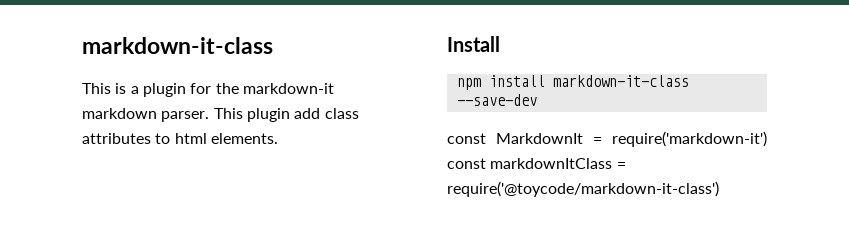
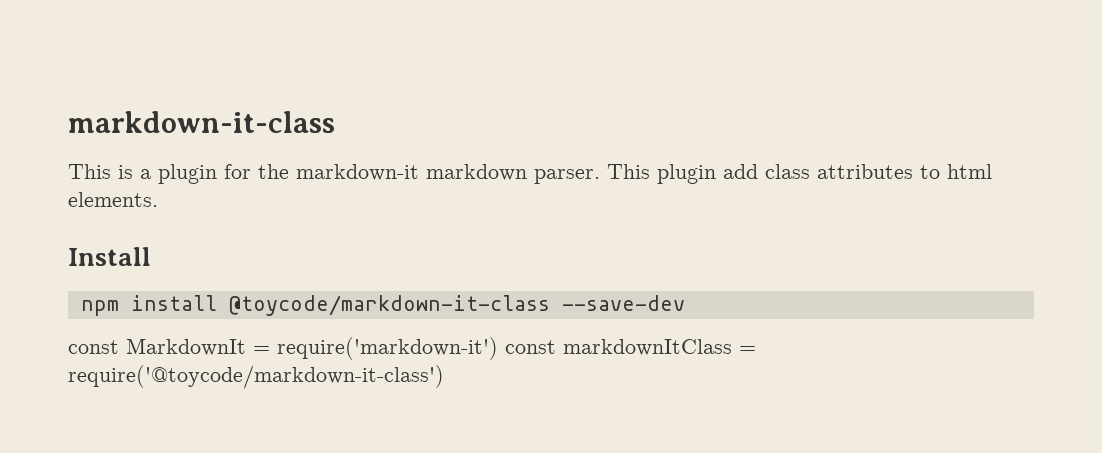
- npm install markdown-it-class --save-dev
+ npm install @toycode/markdown-it-class --save-dev

